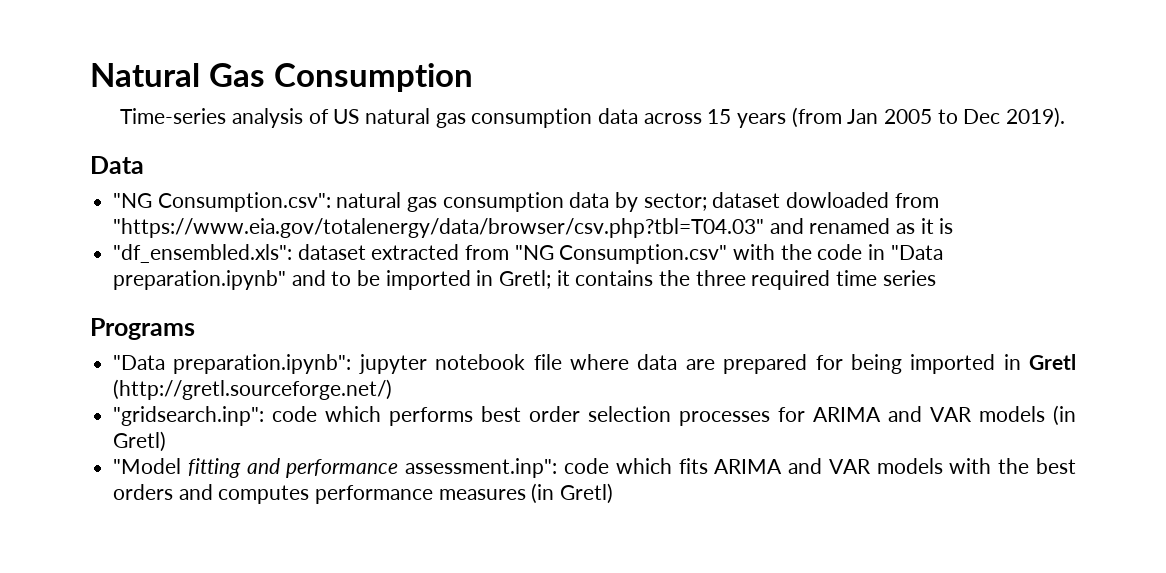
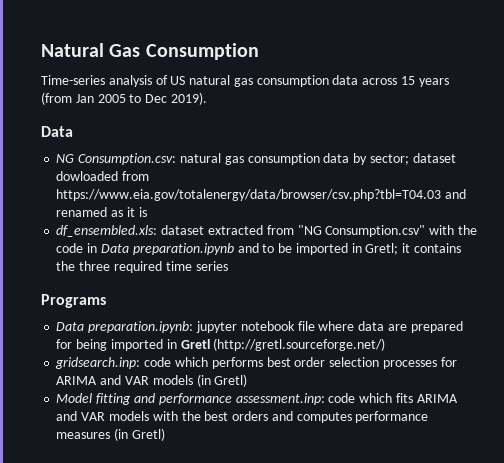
- "NG Consumption.csv": natural gas consumption data by sector; dataset dowloaded from "https://www.eia.gov/totalenergy/data/browser/csv.php?tbl=T04.03" and renamed as it is
+ NG Consumption.csv: natural gas consumption data by sector; dataset dowloaded from https://www.eia.gov/totalenergy/data/browser/csv.php?tbl=T04.03 and renamed as it is
- "df_ensembled.xls": dataset extracted from "NG Consumption.csv" with the code in "Data preparation.ipynb" and to be imported in Gretl; it contains the three required time series
+ df_ensembled.xls: dataset extracted from "NG Consumption.csv" with the code in Data preparation.ipynb and to be imported in Gretl; it contains the three required time series
- "Data preparation.ipynb": jupyter notebook file where data are prepared for being imported in Gretl (http://gretl.sourceforge.net/)
+ Data preparation.ipynb: jupyter notebook file where data are prepared for being imported in Gretl (http://gretl.sourceforge.net/)
- "gridsearch.inp": code which performs best order selection processes for ARIMA and VAR models (in Gretl)
+ gridsearch.inp: code which performs best order selection processes for ARIMA and VAR models (in Gretl)
- "Model fitting and performance assessment.inp": code which fits ARIMA and VAR models with the best orders and computes performance measures (in Gretl)
+ Model fitting and performance assessment.inp: code which fits ARIMA and VAR models with the best orders and computes performance measures (in Gretl)

